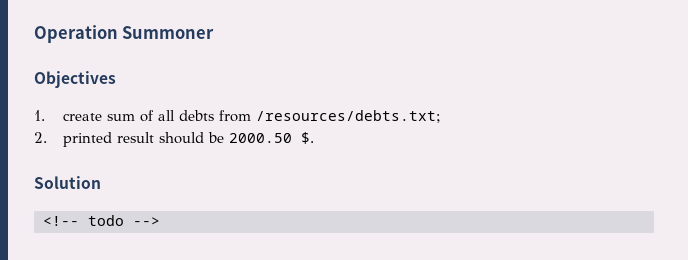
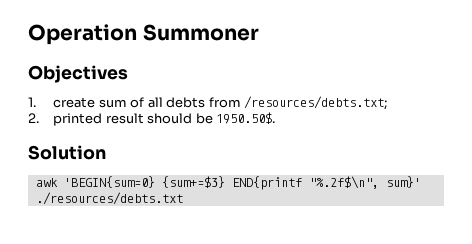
- 2. printed result should be 2000.50 $.
+ 2. printed result should be 1950.50$.
- <!-- todo -->
+ awk 'BEGIN{sum=0} {sum+=$3} END{printf "%.2f$\n", sum}' ./resources/debts.txt

